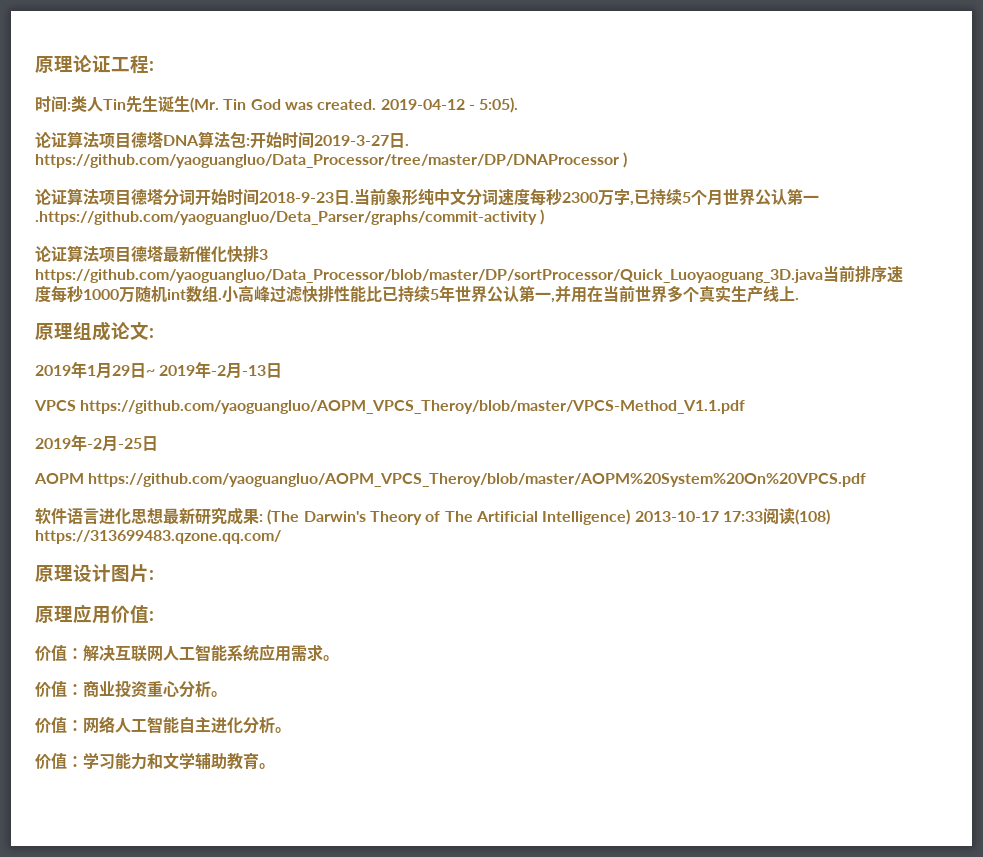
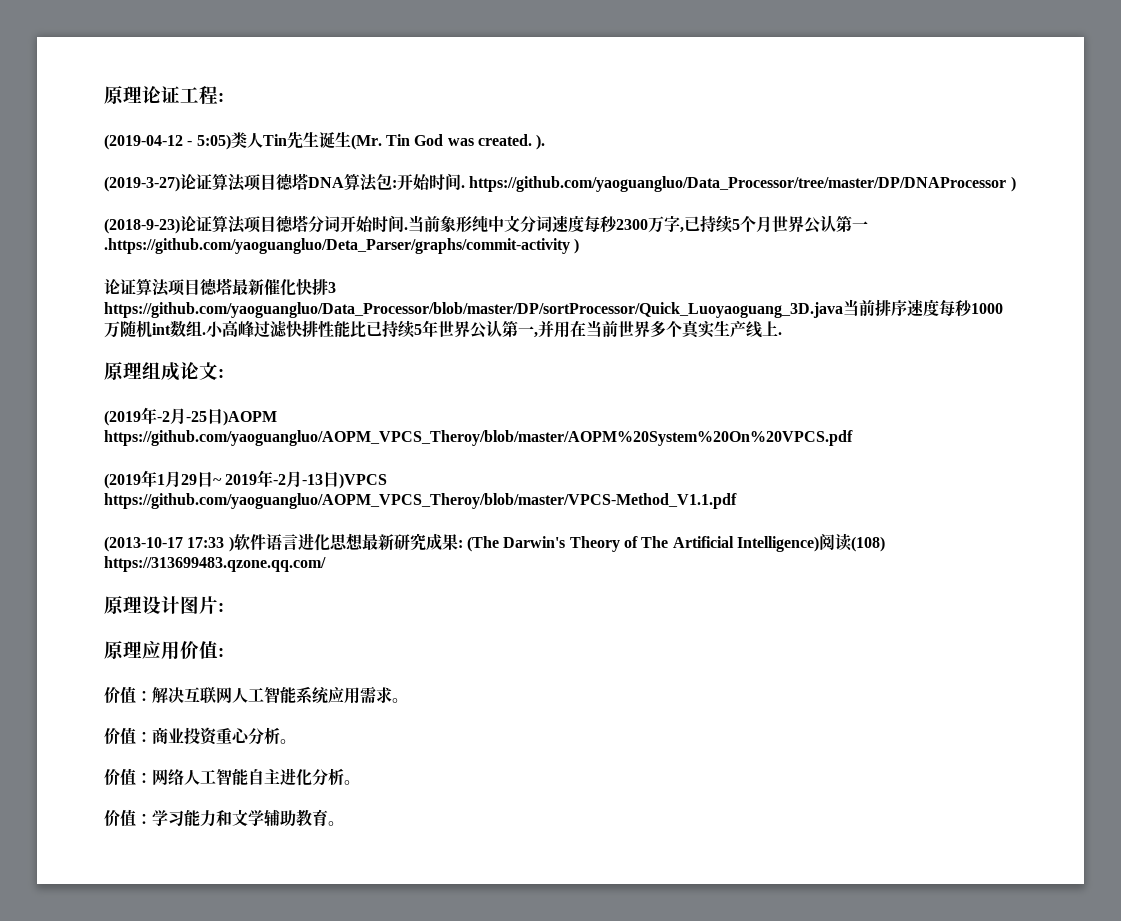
- 时间:类人Tin先生诞生(Mr. Tin God was created. 2019-04-12 - 5:05).
- 论证算法项目德塔DNA算法包:开始时间2019-3-27日. https://github.com/yaoguangluo/Data_Processor/tree/master/DP/DNAProcessor )
+ (2019-04-12 - 5:05)类人Tin先生诞生(Mr. Tin God was created. ).
+ (2019-3-27)论证算法项目德塔DNA算法包:开始时间. https://github.com/yaoguangluo/Data_Processor/tree/master/DP/DNAProcessor )
- 论证算法项目德塔分词开始时间2018-9-23日.
+ (2018-9-23)论证算法项目德塔分词开始时间.
- 2019年1月29日~ 2019年-2月-13日
- VPCS https://github.com/yaoguangluo/AOPM_VPCS_Theroy/blob/master/VPCS-Method_V1.1.pdf
+ (2019年-2月-25日)AOPM https://github.com/yaoguangluo/AOPM_VPCS_Theroy/blob/master/AOPM%20System%20On%20VPCS.pdf
+ (2019年1月29日~ 2019年-2月-13日)VPCS https://github.com/yaoguangluo/AOPM_VPCS_Theroy/blob/master/VPCS-Method_V1.1.pdf
- 2019年-2月-25日
- AOPM https://github.com/yaoguangluo/AOPM_VPCS_Theroy/blob/master/AOPM%20System%20On%20VPCS.pdf
- 软件语言进化思想最新研究成果: (The Darwin's Theory of The Artificial Intelligence) 2013-10-17 17:33阅读(108) https://313699483.qzone.qq.com/
+ (2013-10-17 17:33 )软件语言进化思想最新研究成果: (The Darwin's Theory of The Artificial Intelligence)阅读(108) https://313699483.qzone.qq.com/

